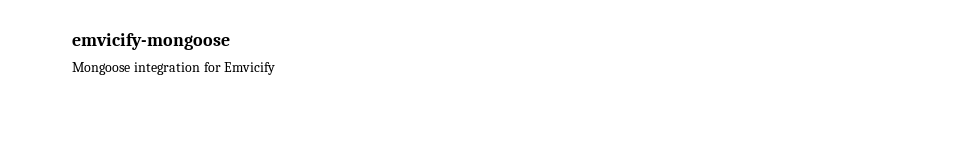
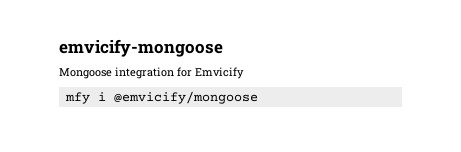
+ mfy i @emvicify/mongoose

